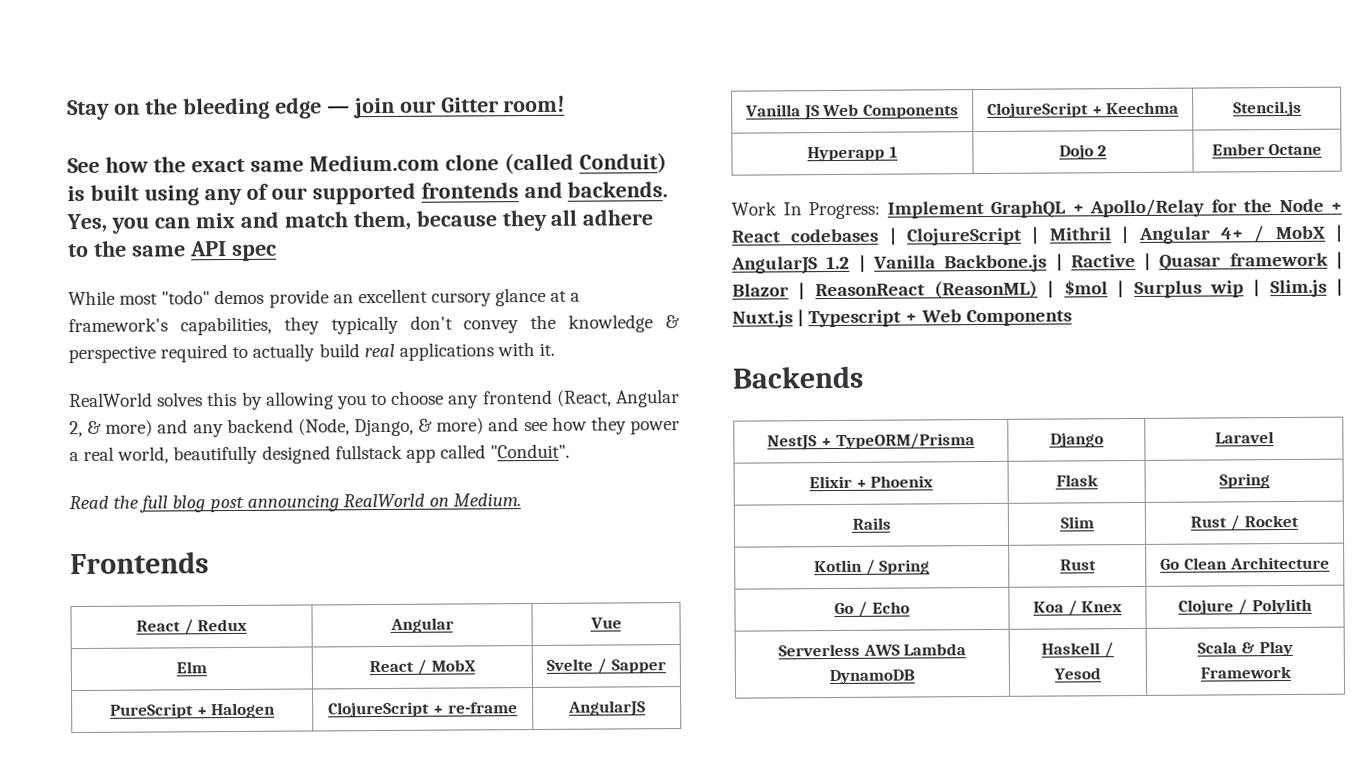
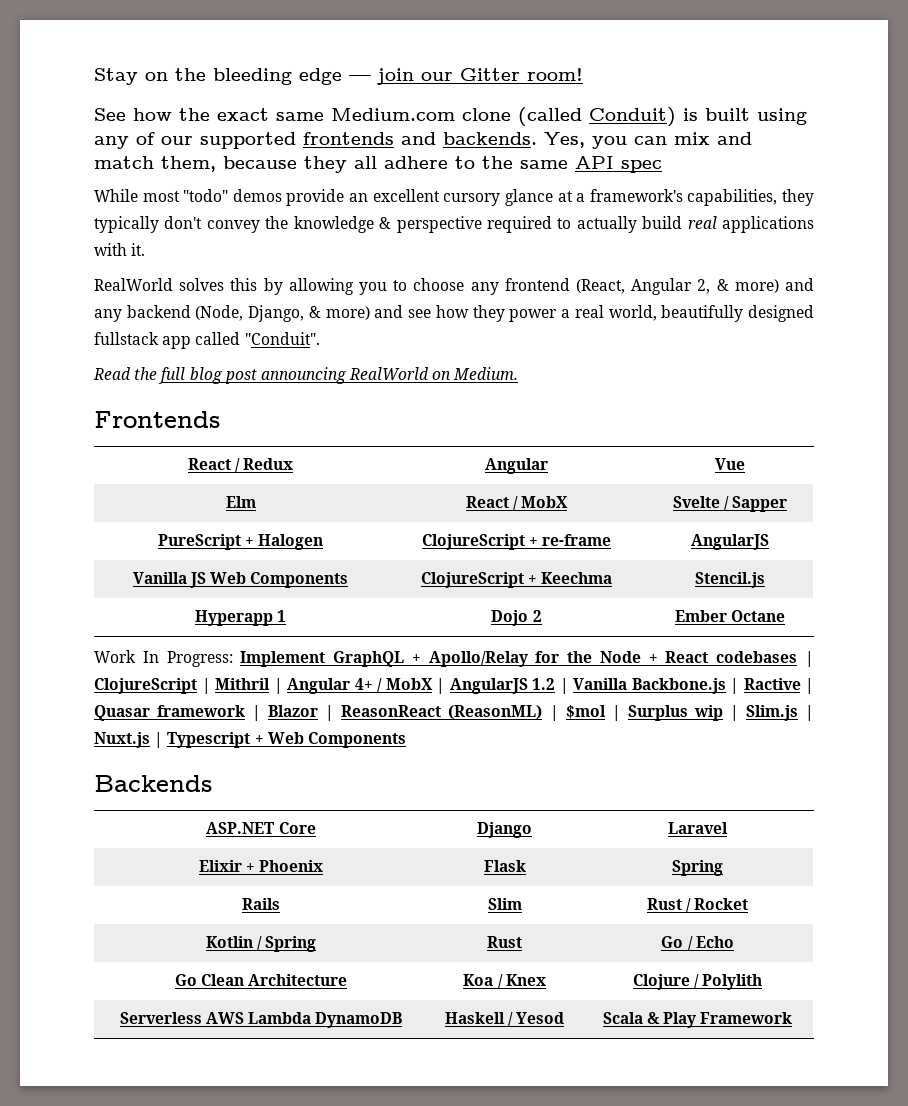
- NestJS + TypeORM/Prisma | Django | Laravel
+ ASP.NET Core | Django | Laravel
- Kotlin / Spring | Rust | Go Clean Architecture
- Go / Echo | Koa / Knex | Clojure / Polylith
+ Kotlin / Spring | Rust | Go / Echo
+ Go Clean Architecture | Koa / Knex | Clojure / Polylith

